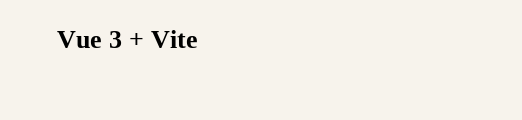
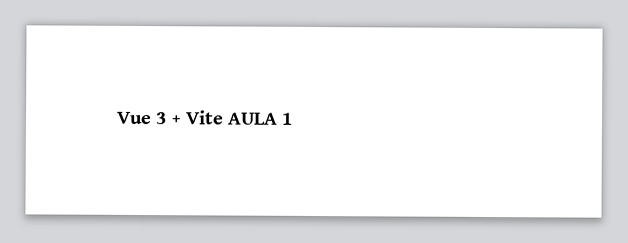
- Vue 3 + Vite
+ Vue 3 + Vite AULA 1

